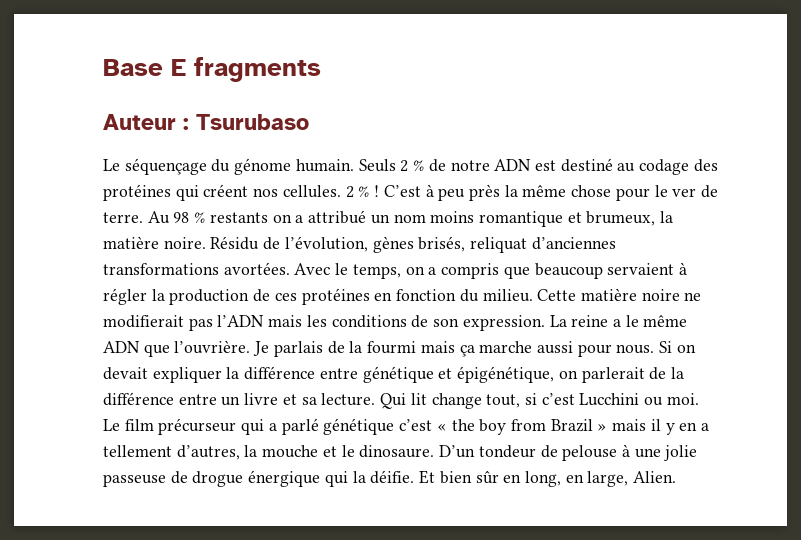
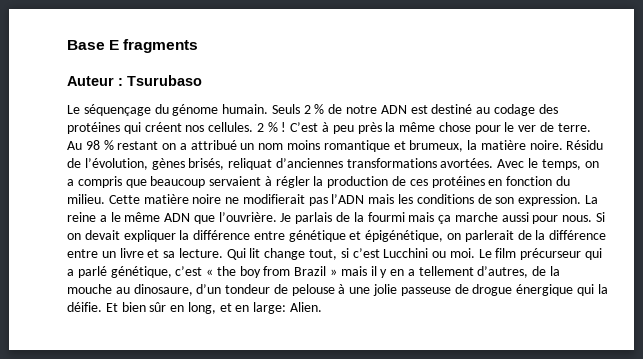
- Au 98 % restants on a attribué un nom moins romantique et brumeux, la matière noire.
+ Au 98 % restant on a attribué un nom moins romantique et brumeux, la matière noire.
- Le film précurseur qui a parlé génétique c’est « the boy from Brazil » mais il y en a tellement d’autres, la mouche et le dinosaure. D’un tondeur de pelouse à une jolie passeuse de drogue énergique qui la déifie.
+ Le film précurseur qui a parlé génétique, c’est « the boy from Brazil » mais il y en a tellement d’autres, de la mouche au dinosaure, d’un tondeur de pelouse à une jolie passeuse de drogue énergique qui la déifie.
- Et bien sûr en long, en large, Alien.
+ Et bien sûr en long, et en large: Alien.

